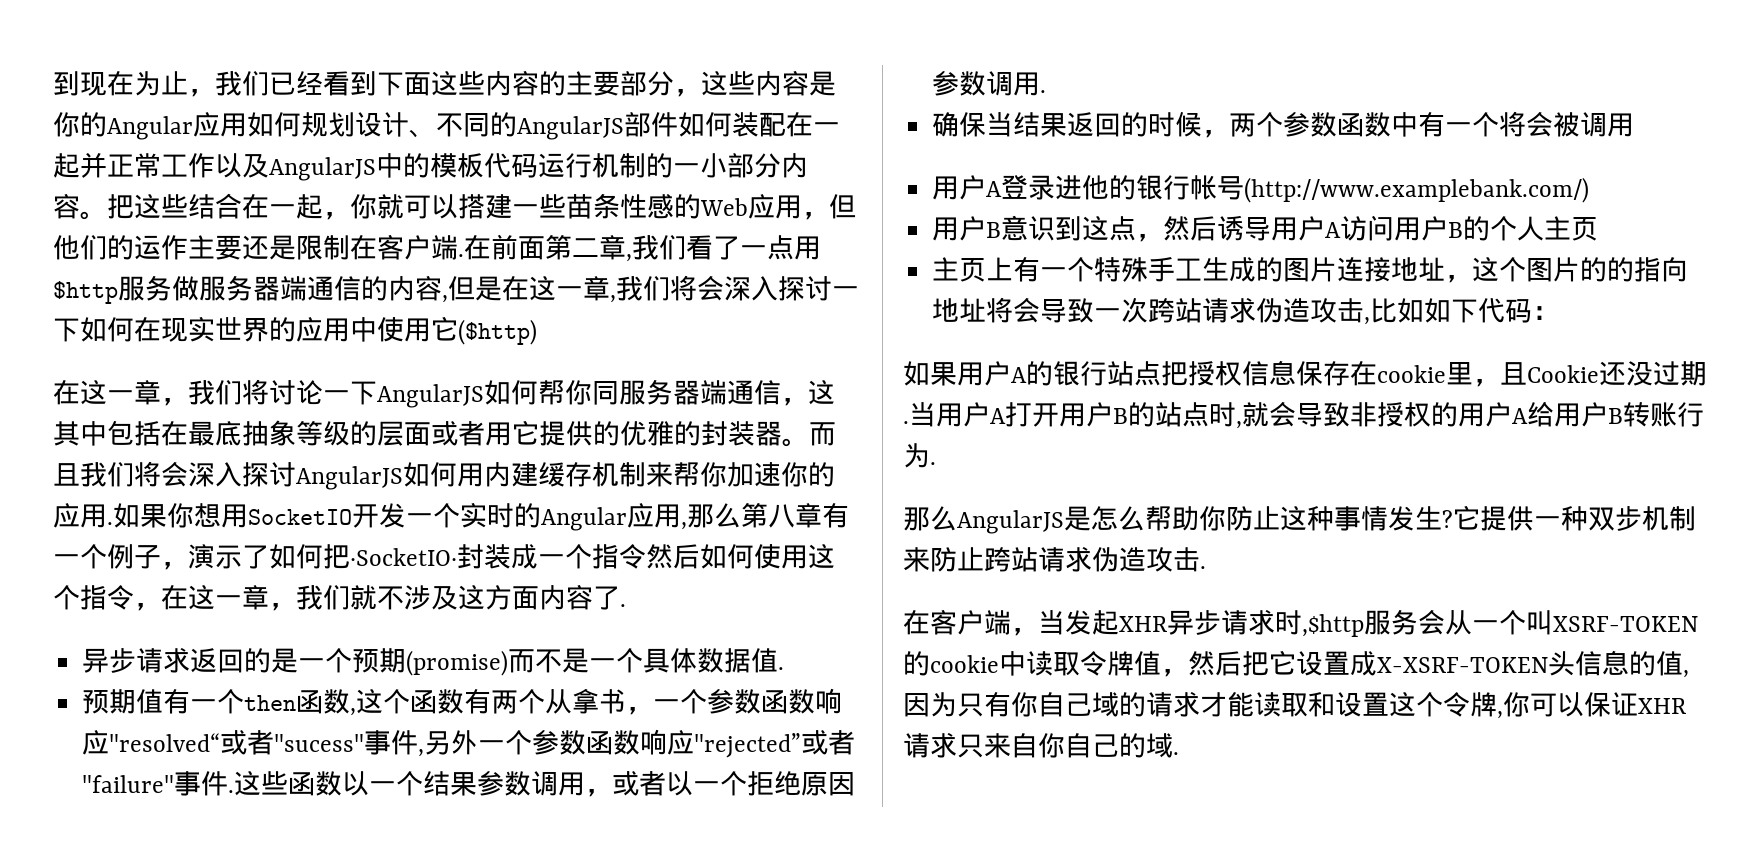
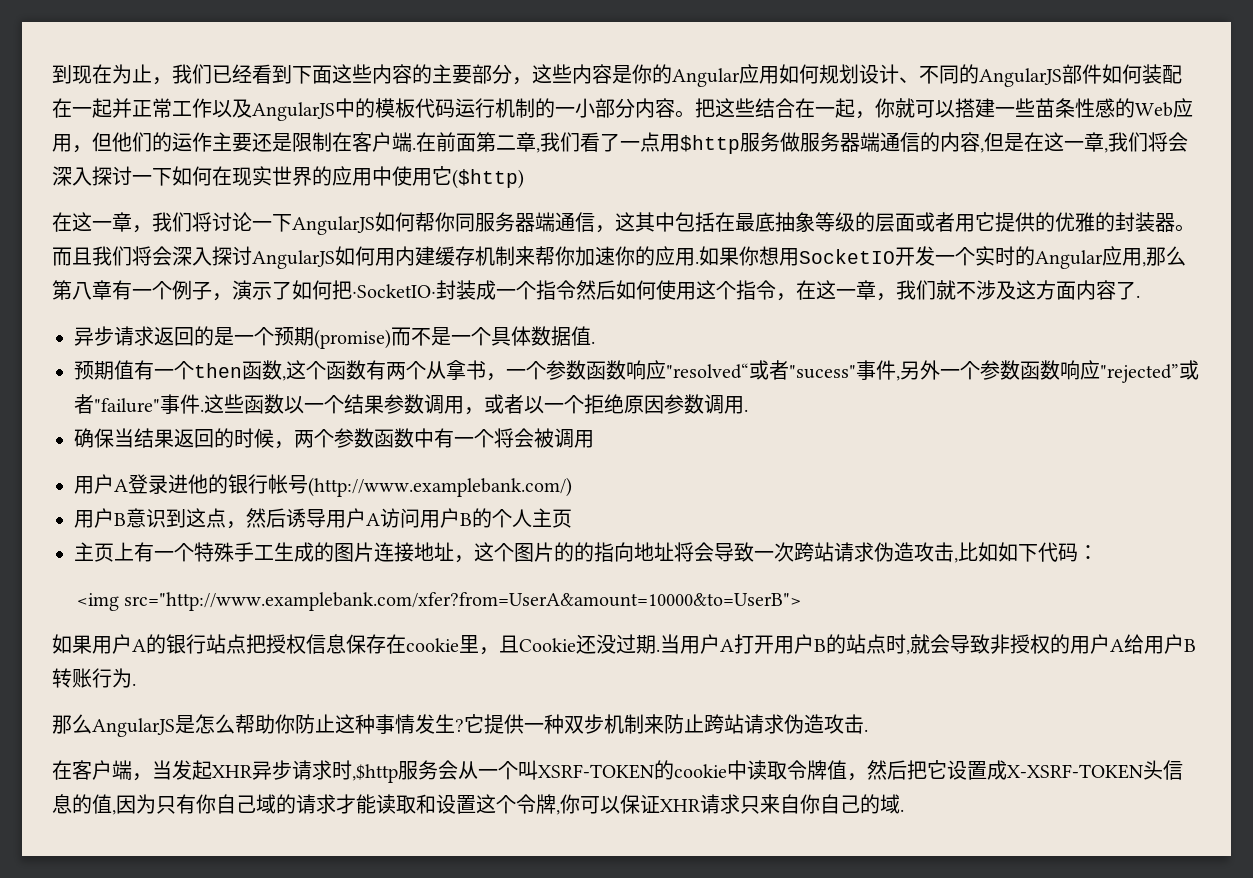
+ <img src="http://www.examplebank.com/xfer?from=UserA&amount=10000&to=UserB">

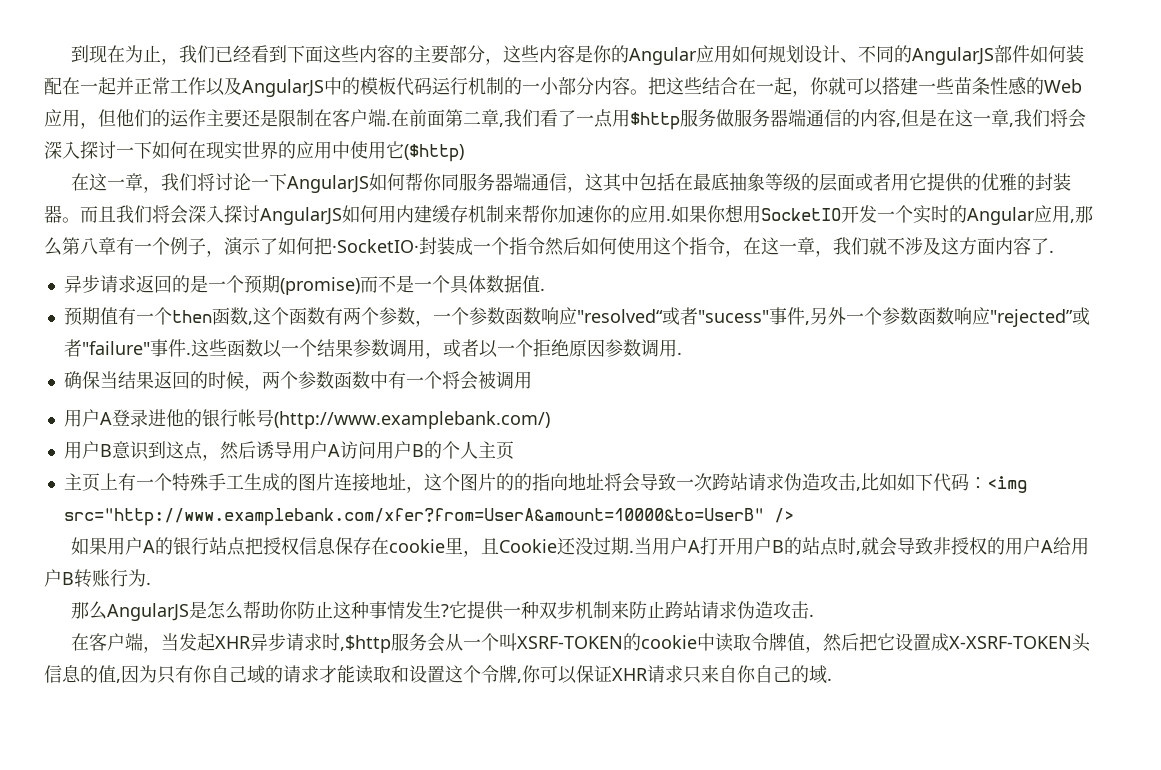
- 预期值有一个then函数,这个函数有两个从拿书，一个参数函数响应"resolved“或者"sucess"事件,另外一个参数函数响应"rejected”或者"failure"事件.
+ 预期值有一个then函数,这个函数有两个参数，一个参数函数响应"resolved“或者"sucess"事件,另外一个参数函数响应"rejected”或者"failure"事件.
- 主页上有一个特殊手工生成的图片连接地址，这个图片的的指向地址将会导致一次跨站请求伪造攻击,比如如下代码：
- <img src="http://www.examplebank.com/xfer?from=UserA&amount=10000&to=UserB">
+ 主页上有一个特殊手工生成的图片连接地址，这个图片的的指向地址将会导致一次跨站请求伪造攻击,比如如下代码：<img src="http://www.examplebank.com/xfer?from=UserA&amount=10000&to=UserB" />

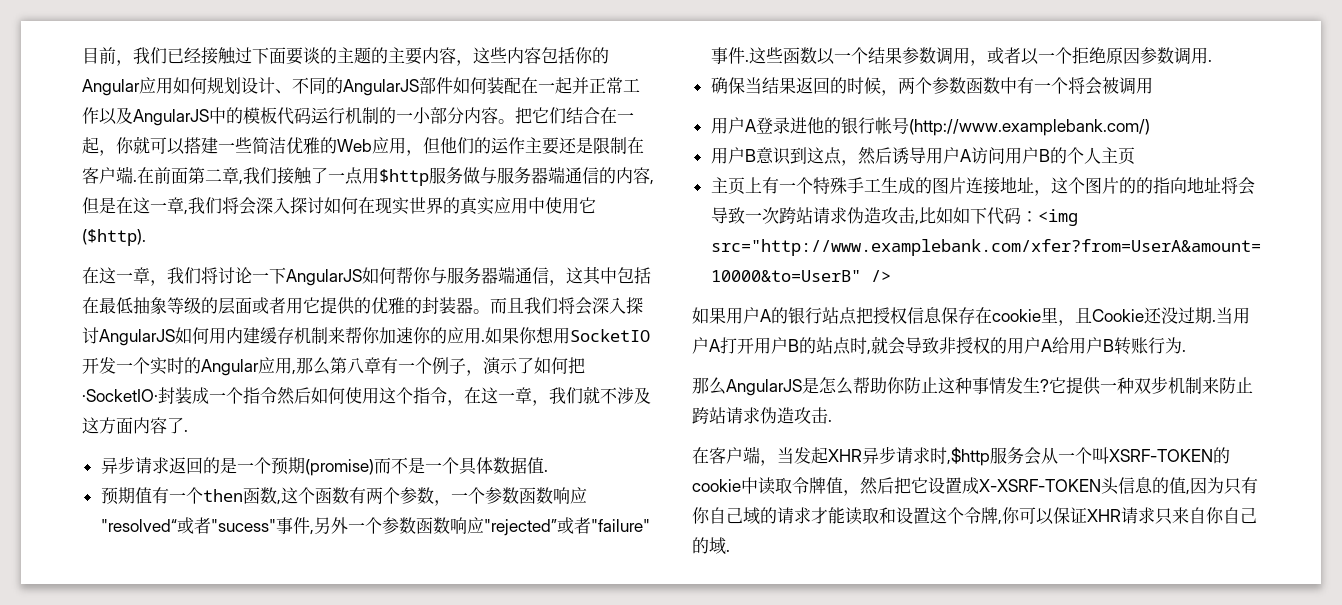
- 到现在为止，我们已经看到下面这些内容的主要部分，这些内容是你的Angular应用如何规划设计、不同的AngularJS部件如何装配在一起并正常工作以及AngularJS中的模板代码运行机制的一小部分内容。
+ 目前，我们已经接触过下面要谈的主题的主要内容，这些内容包括你的Angular应用如何规划设计、不同的AngularJS部件如何装配在一起并正常工作以及AngularJS中的模板代码运行机制的一小部分内容。
- 把这些结合在一起，你就可以搭建一些苗条性感的Web应用，但他们的运作主要还是限制在客户端.
+ 把它们结合在一起，你就可以搭建一些简洁优雅的Web应用，但他们的运作主要还是限制在客户端.
- 在前面第二章,我们看了一点用$http服务做服务器端通信的内容,但是在这一章,我们将会深入探讨一下如何在现实世界的应用中使用它($http)
+ 在前面第二章,我们接触了一点用$http服务做与服务器端通信的内容,但是在这一章,我们将会深入探讨如何在现实世界的真实应用中使用它($http).
- 在这一章，我们将讨论一下AngularJS如何帮你同服务器端通信，这其中包括在最底抽象等级的层面或者用它提供的优雅的封装器。
+ 在这一章，我们将讨论一下AngularJS如何帮你与服务器端通信，这其中包括在最低抽象等级的层面或者用它提供的优雅的封装器。

